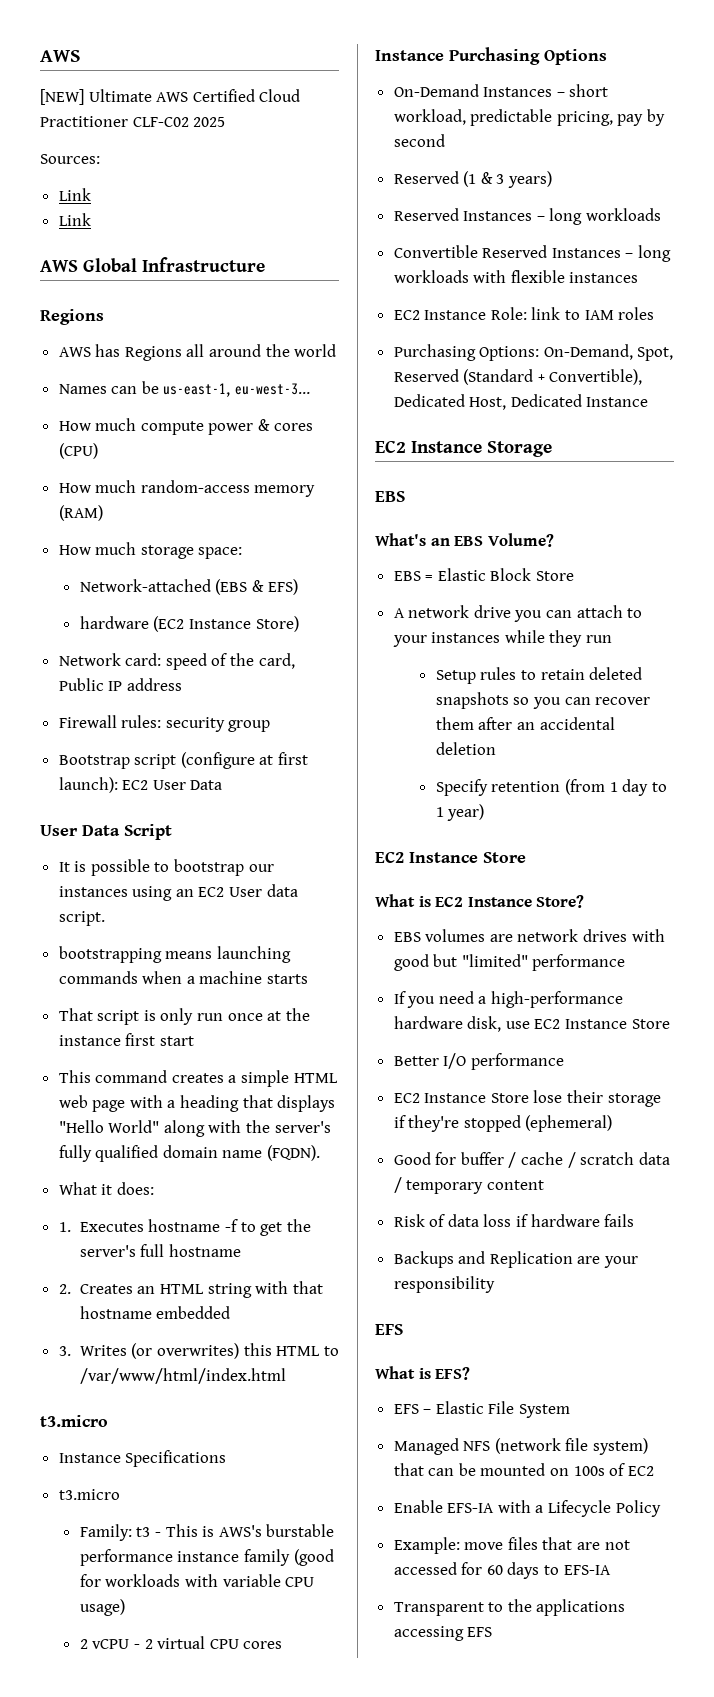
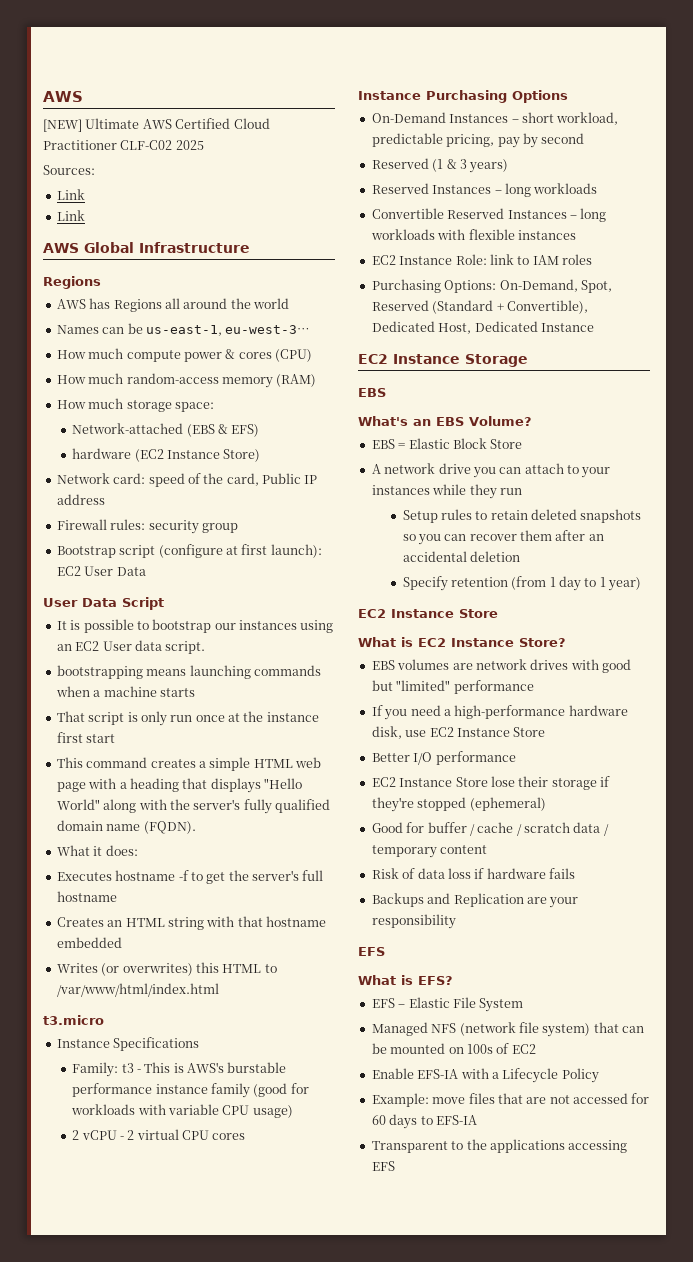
- 1. Executes hostname -f to get the server's full hostname
+ Executes hostname -f to get the server's full hostname
- 2. Creates an HTML string with that hostname embedded
+ Creates an HTML string with that hostname embedded
- 3. Writes (or overwrites) this HTML to /var/www/html/index.html
+ Writes (or overwrites) this HTML to /var/www/html/index.html
  Instance Specifications
- t3.micro

